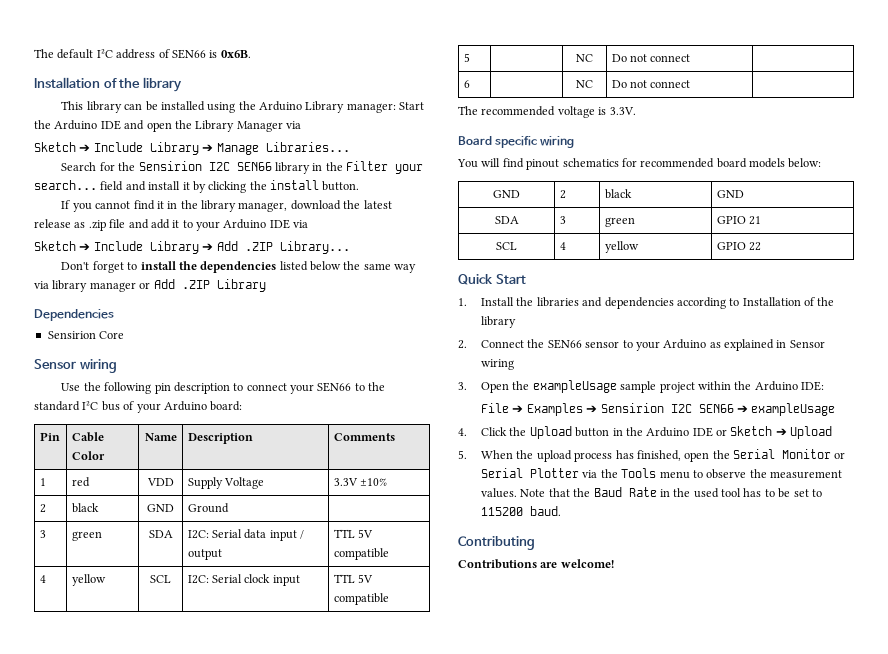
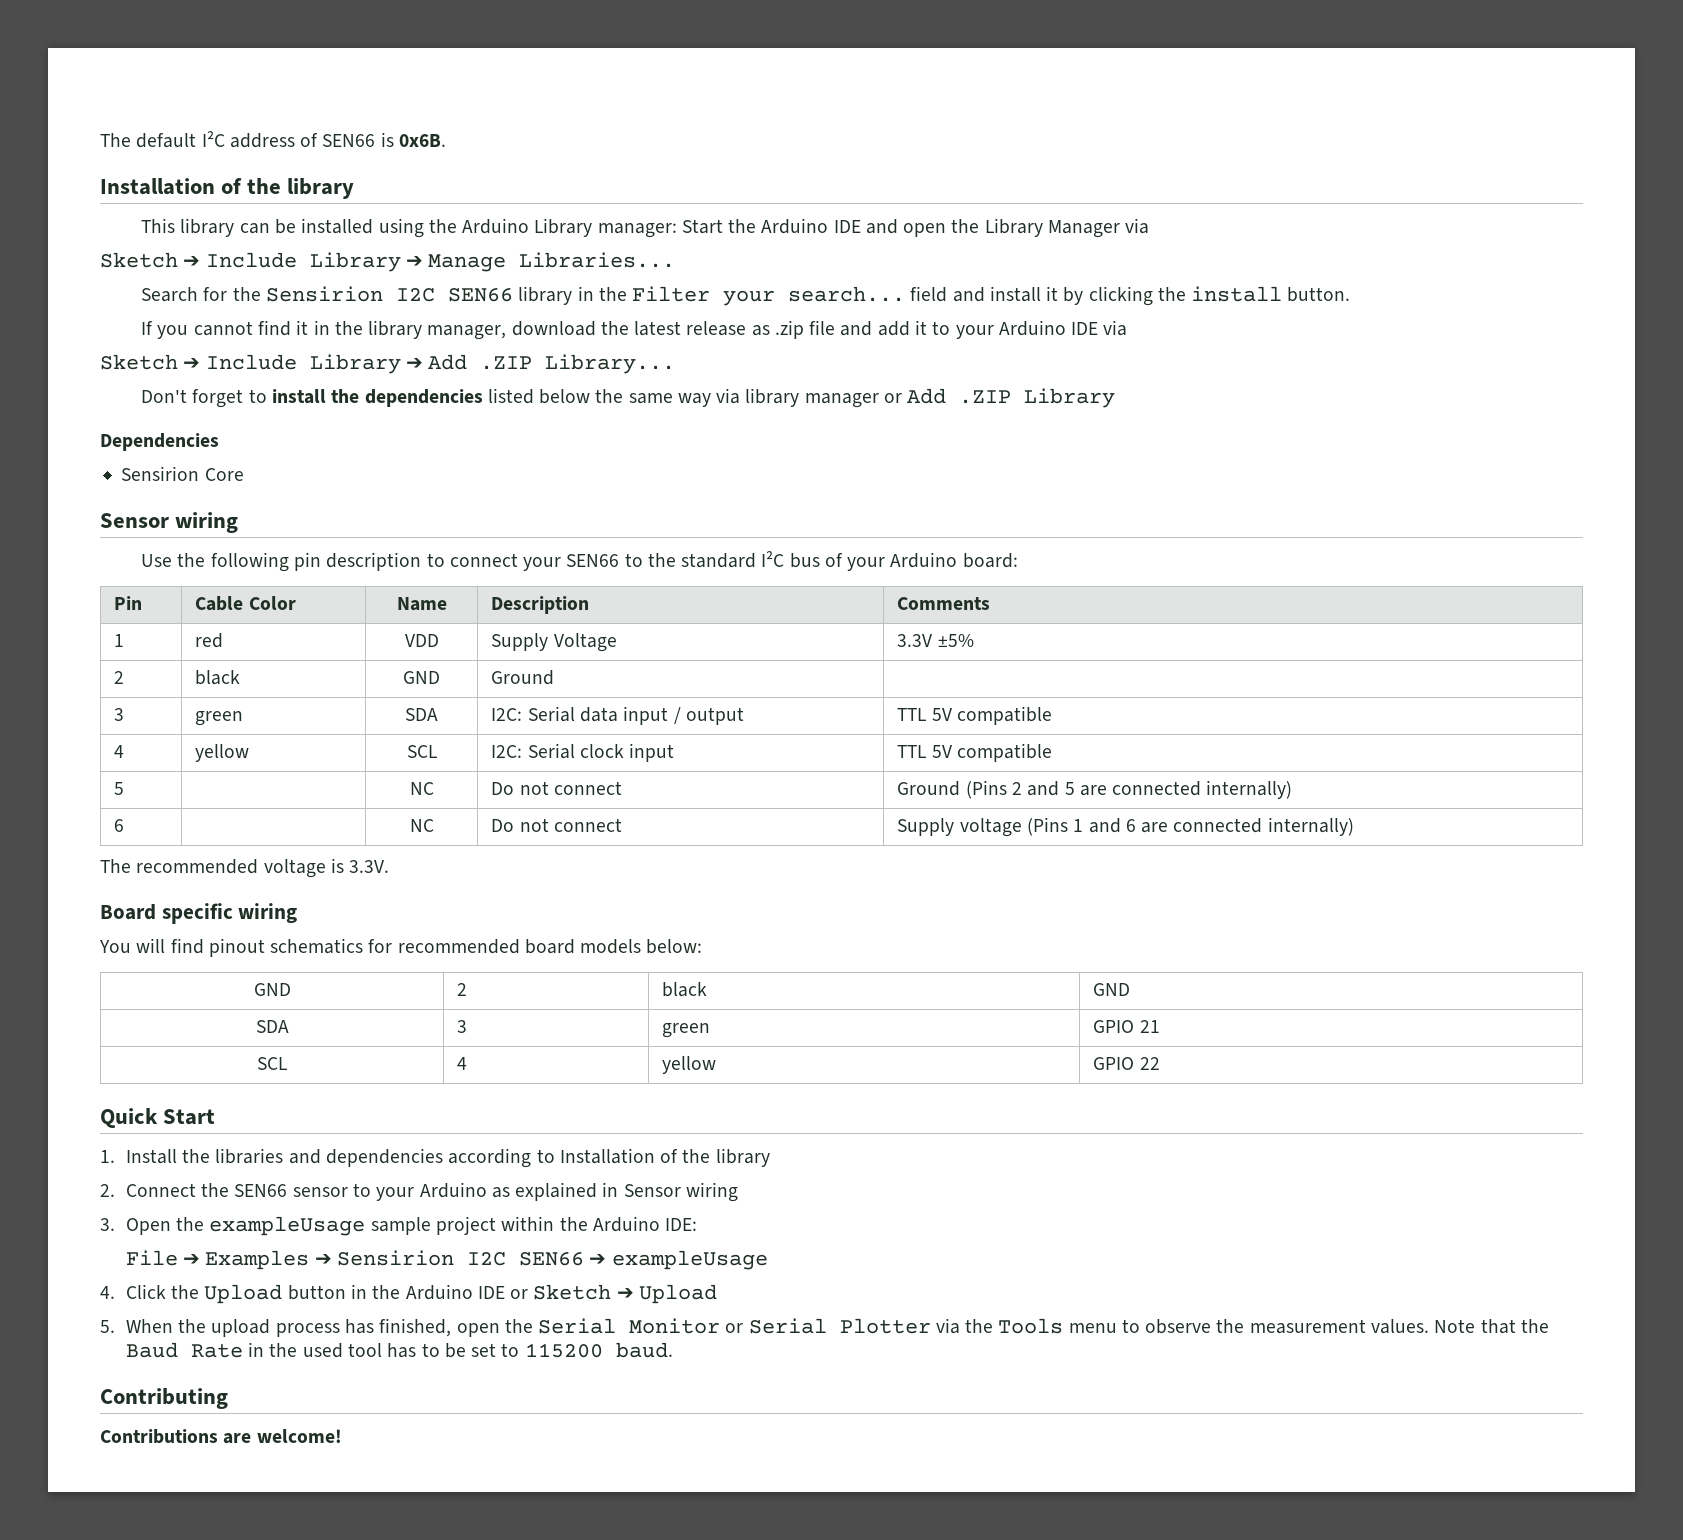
- 1 | red | VDD | Supply Voltage | 3.3V ±10%
+ 1 | red | VDD | Supply Voltage | 3.3V ±5%
- 5 | | NC | Do not connect |
+ 5 | | NC | Do not connect | Ground (Pins 2 and 5 are connected internally)
- 6 | | NC | Do not connect |
+ 6 | | NC | Do not connect | Supply voltage (Pins 1 and 6 are connected internally)

